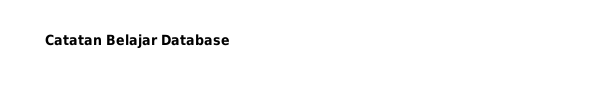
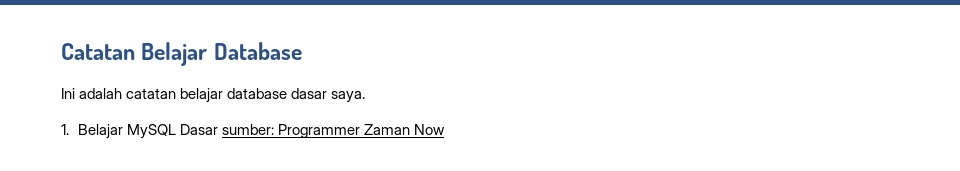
+ Ini adalah catatan belajar database dasar saya.
+ 1. Belajar MySQL Dasar sumber: Programmer Zaman Now

